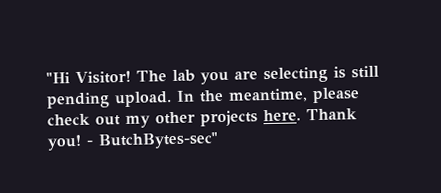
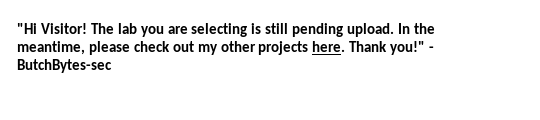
- Thank you! - ButchBytes-sec"
+ Thank you!" - ButchBytes-sec

